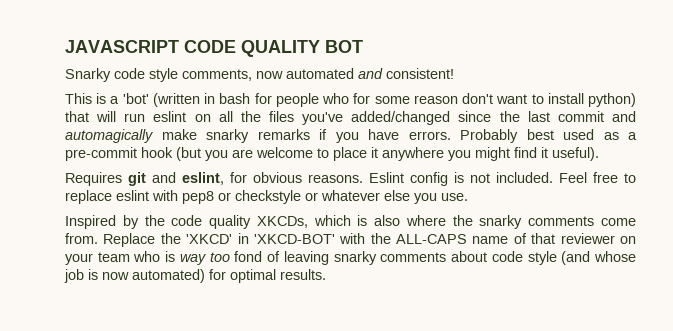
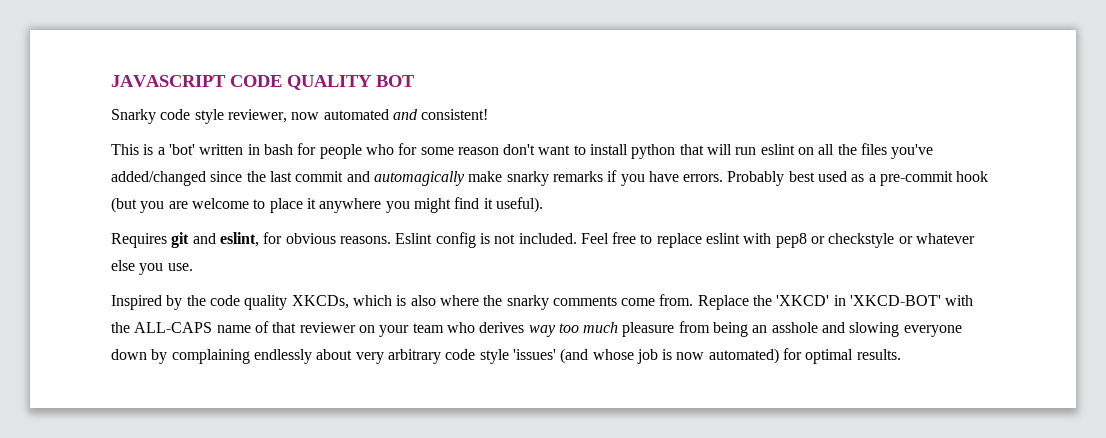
- Snarky code style comments, now automated and consistent!
+ Snarky code style reviewer, now automated and consistent!
- This is a 'bot' (written in bash for people who for some reason don't want to install python) that will run eslint on all the files you've added/changed since the last commit and automagically make snarky remarks if you have errors.
+ This is a 'bot' written in bash for people who for some reason don't want to install python that will run eslint on all the files you've added/changed since the last commit and automagically make snarky remarks if you have errors.
- Replace the 'XKCD' in 'XKCD-BOT' with the ALL-CAPS name of that reviewer on your team who is way too fond of leaving snarky comments about code style (and whose job is now automated) for optimal results.
+ Replace the 'XKCD' in 'XKCD-BOT' with the ALL-CAPS name of that reviewer on your team who derives way too much pleasure from being an asshole and slowing everyone down by complaining endlessly about very arbitrary code style 'issues' (and whose job is now automated) for optimal results.

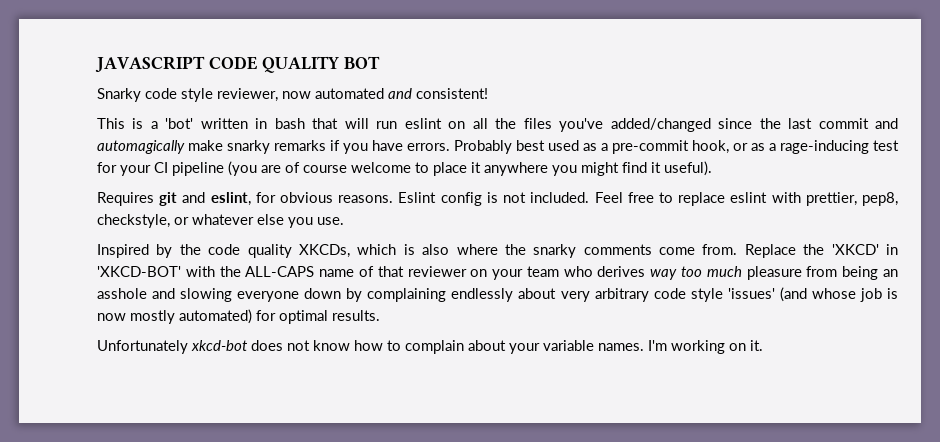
- This is a 'bot' written in bash for people who for some reason don't want to install python that will run eslint on all the files you've added/changed since the last commit and automagically make snarky remarks if you have errors.
+ This is a 'bot' written in bash that will run eslint on all the files you've added/changed since the last commit and automagically make snarky remarks if you have errors.
- Probably best used as a pre-commit hook (but you are welcome to place it anywhere you might find it useful).
+ Probably best used as a pre-commit hook, or as a rage-inducing test for your CI pipeline (you are of course welcome to place it anywhere you might find it useful).
- Feel free to replace eslint with pep8 or checkstyle or whatever else you use.
+ Feel free to replace eslint with prettier, pep8, checkstyle, or whatever else you use.
- Replace the 'XKCD' in 'XKCD-BOT' with the ALL-CAPS name of that reviewer on your team who derives way too much pleasure from being an asshole and slowing everyone down by complaining endlessly about very arbitrary code style 'issues' (and whose job is now automated) for optimal results.
+ Replace the 'XKCD' in 'XKCD-BOT' with the ALL-CAPS name of that reviewer on your team who derives way too much pleasure from being an asshole and slowing everyone down by complaining endlessly about very arbitrary code style 'issues' (and whose job is now mostly automated) for optimal results.
+ Unfortunately xkcd-bot does not know how to complain about your variable names. I'm working on it.

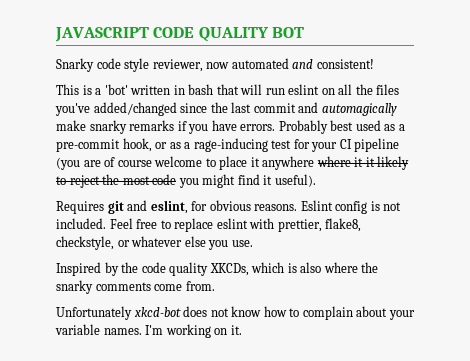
- Probably best used as a pre-commit hook, or as a rage-inducing test for your CI pipeline (you are of course welcome to place it anywhere you might find it useful).
+ Probably best used as a pre-commit hook, or as a rage-inducing test for your CI pipeline (you are of course welcome to place it anywhere where it it likely to reject the most code you might find it useful).
- Feel free to replace eslint with prettier, pep8, checkstyle, or whatever else you use.
+ Feel free to replace eslint with prettier, flake8, checkstyle, or whatever else you use.
- Replace the 'XKCD' in 'XKCD-BOT' with the ALL-CAPS name of that reviewer on your team who derives way too much pleasure from being an asshole and slowing everyone down by complaining endlessly about very arbitrary code style 'issues' (and whose job is now mostly automated) for optimal results.

